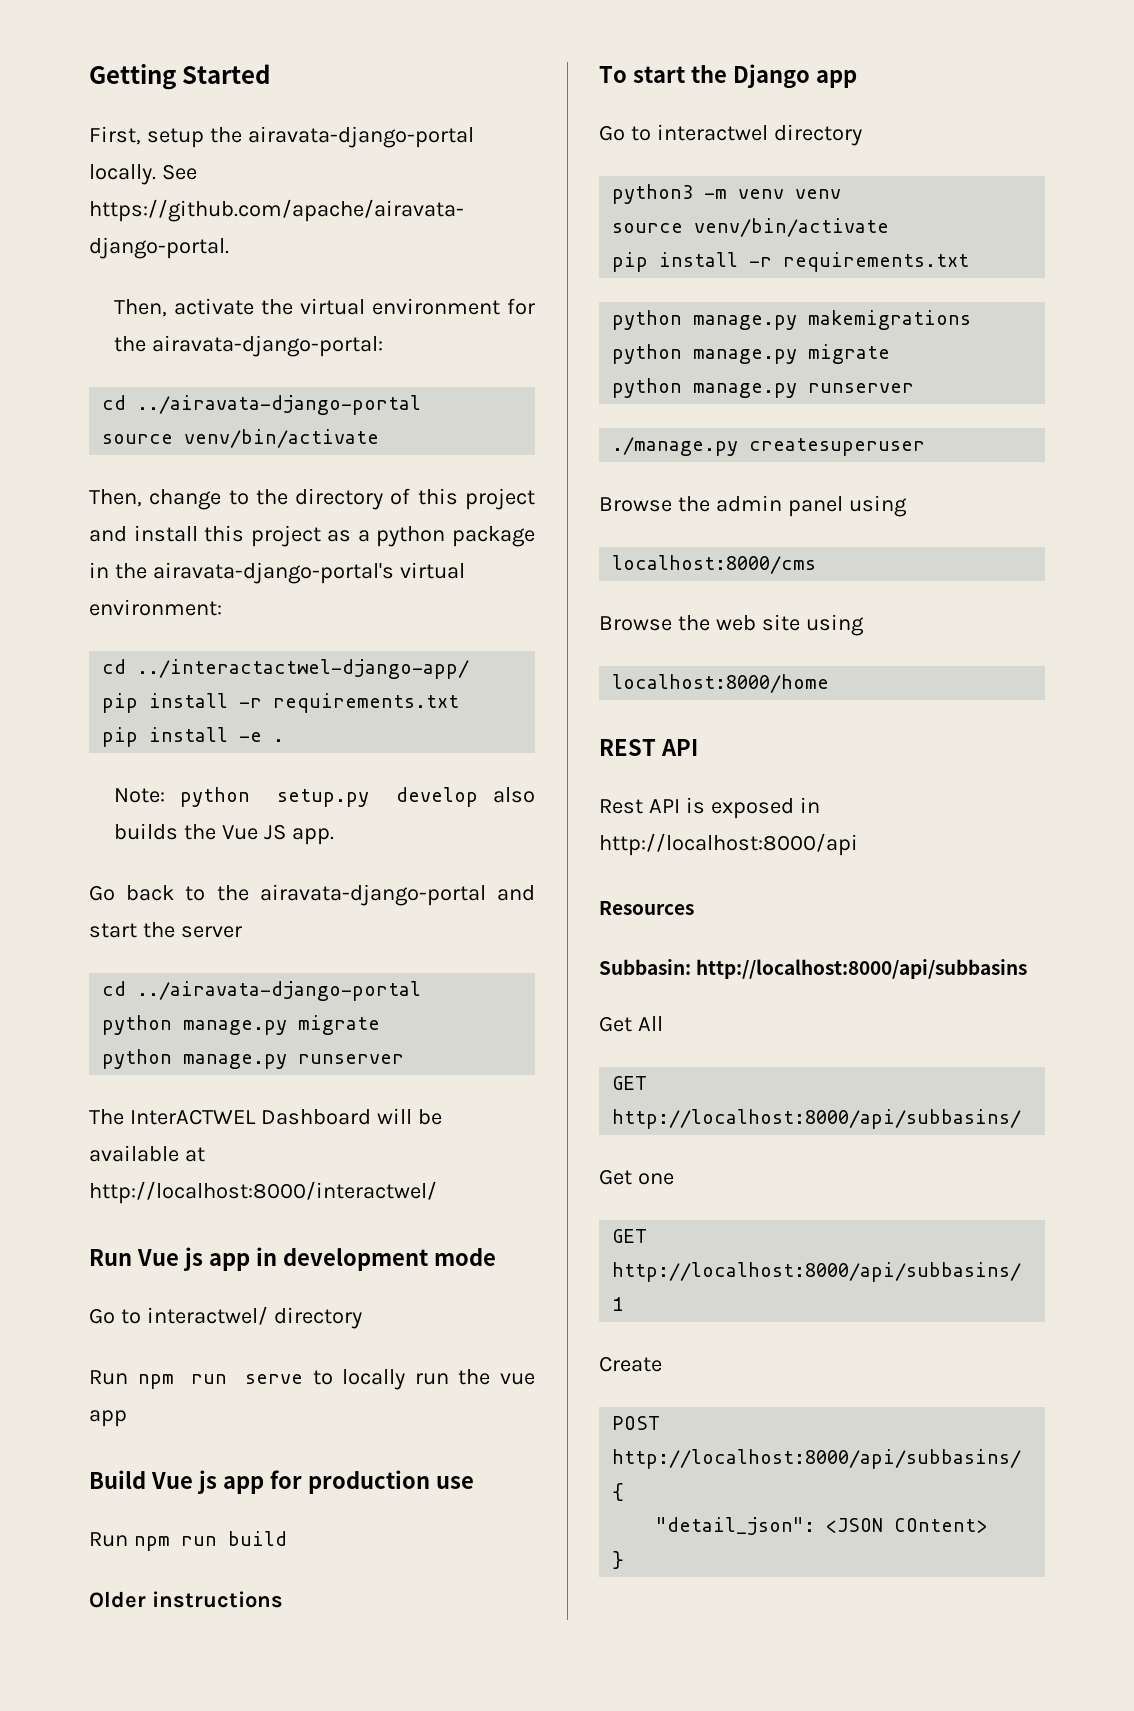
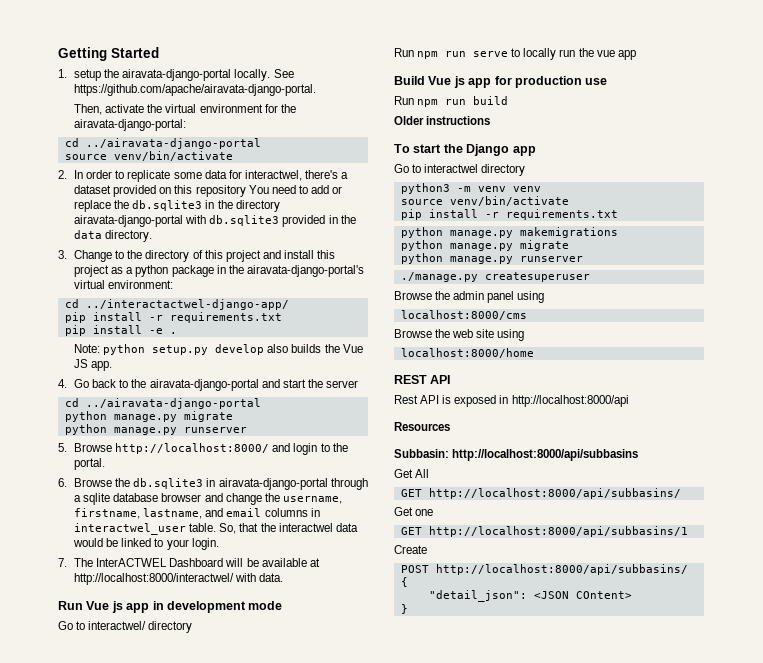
- First, setup the airavata-django-portal locally.
+ 1. setup the airavata-django-portal locally.
- Then, change to the directory of this project and install this project as a python package in the airavata-django-portal's virtual environment:
+ 2. In order to replicate some data for interactwel, there's a dataset provided on this repository You need to add or replace the db.sqlite3 in the directory airavata-django-portal with db.sqlite3 provided in the data directory.
+ 3. Change to the directory of this project and install this project as a python package in the airavata-django-portal's virtual environment:
- Go back to the airavata-django-portal and start the server
+ 4. Go back to the airavata-django-portal and start the server
- The InterACTWEL Dashboard will be available at http://localhost:8000/interactwel/
+ 5. Browse http://localhost:8000/ and login to the portal.
+ 6. Browse the db.sqlite3 in airavata-django-portal through a sqlite database browser and change the username, firstname, lastname, and email columns in interactwel_user table. So, that the interactwel data would be linked to your login.
+ 7. The InterACTWEL Dashboard will be available at http://localhost:8000/interactwel/ with data.

